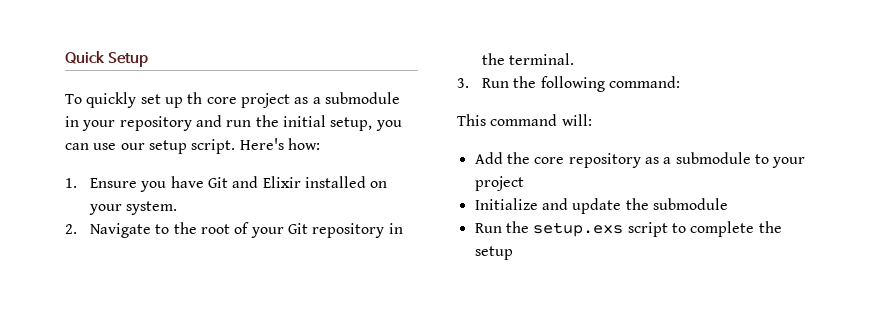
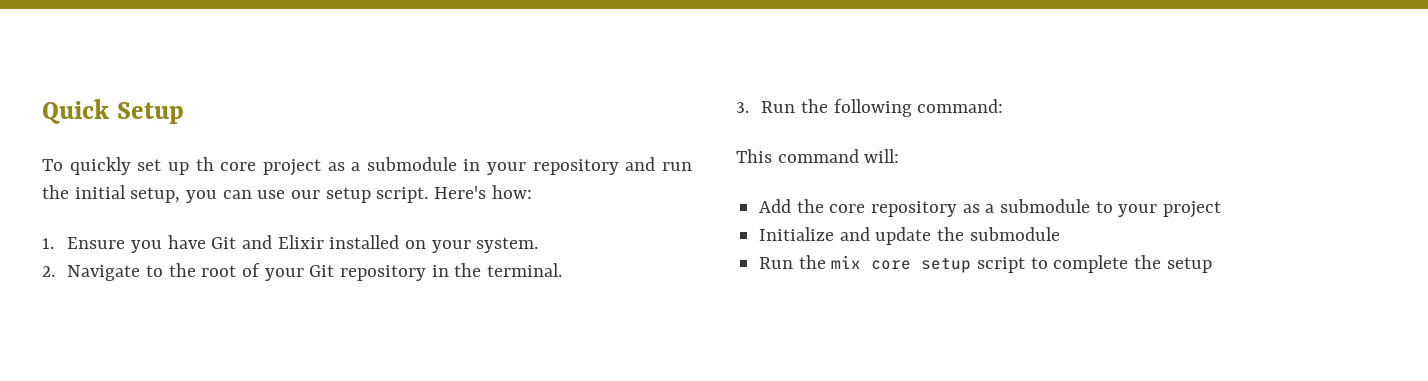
- Run the setup.exs script to complete the setup
+ Run the mix core setup script to complete the setup

